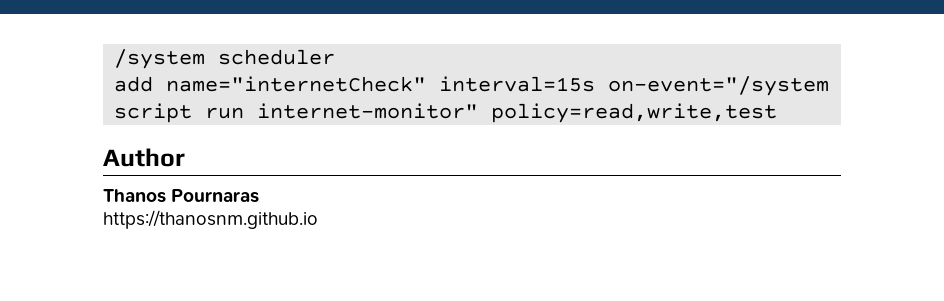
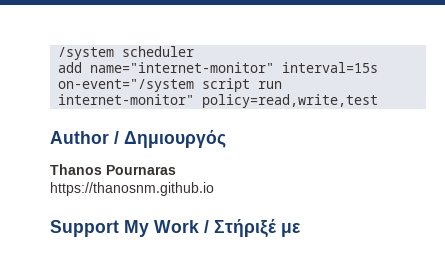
- add name="internetCheck" interval=15s on-event="/system script run internet-monitor" policy=read,write,test
+ add name="internet-monitor" interval=15s on-event="/system script run internet-monitor" policy=read,write,test
- Author
+ Author / Δημιουργός
+ Support My Work / Στήριξέ με

